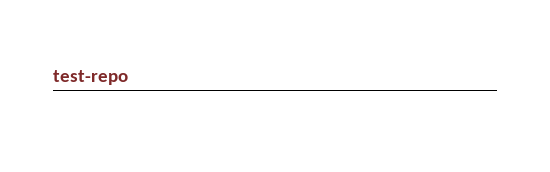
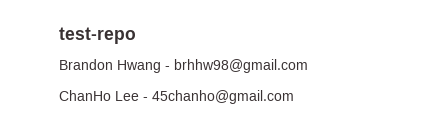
+ Brandon Hwang - brhhw98@gmail.com
+ ChanHo Lee - 45chanho@gmail.com

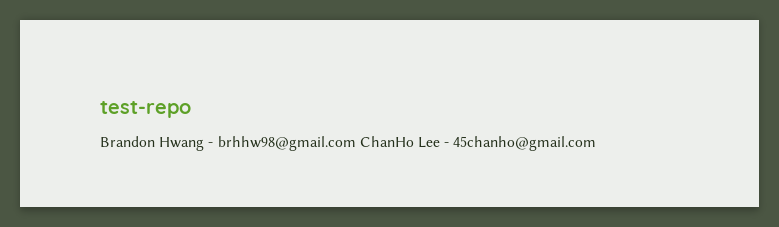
- Brandon Hwang - brhhw98@gmail.com
- ChanHo Lee - 45chanho@gmail.com
+ Brandon Hwang - brhhw98@gmail.com ChanHo Lee - 45chanho@gmail.com

